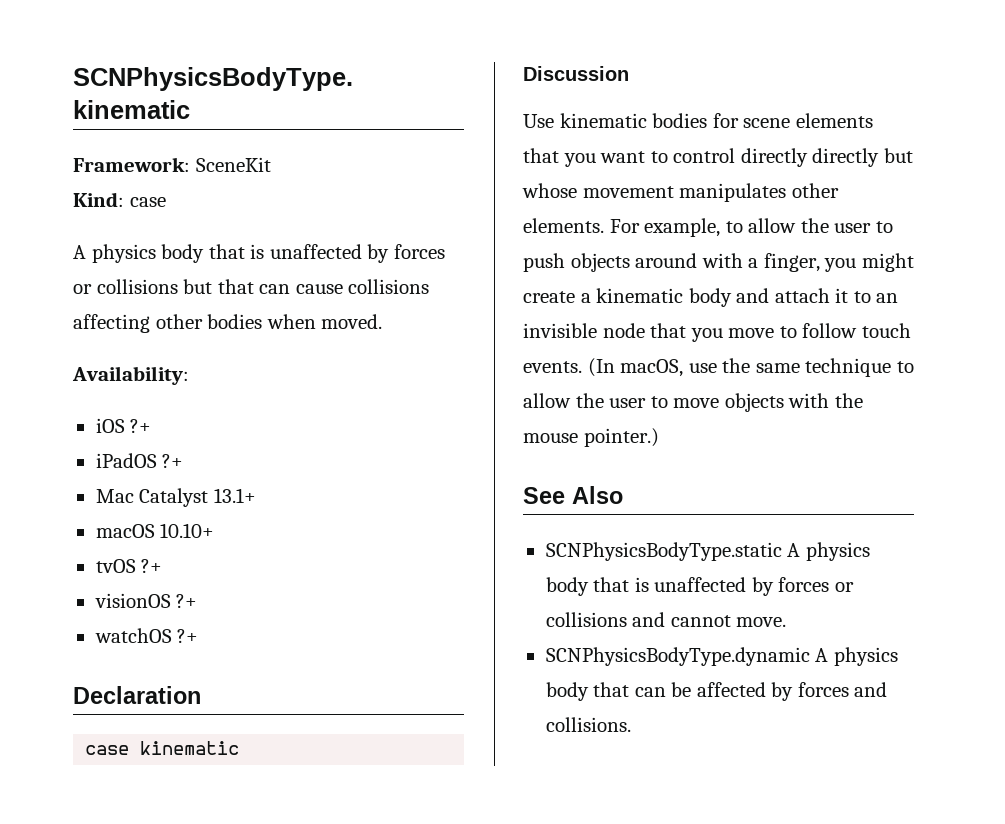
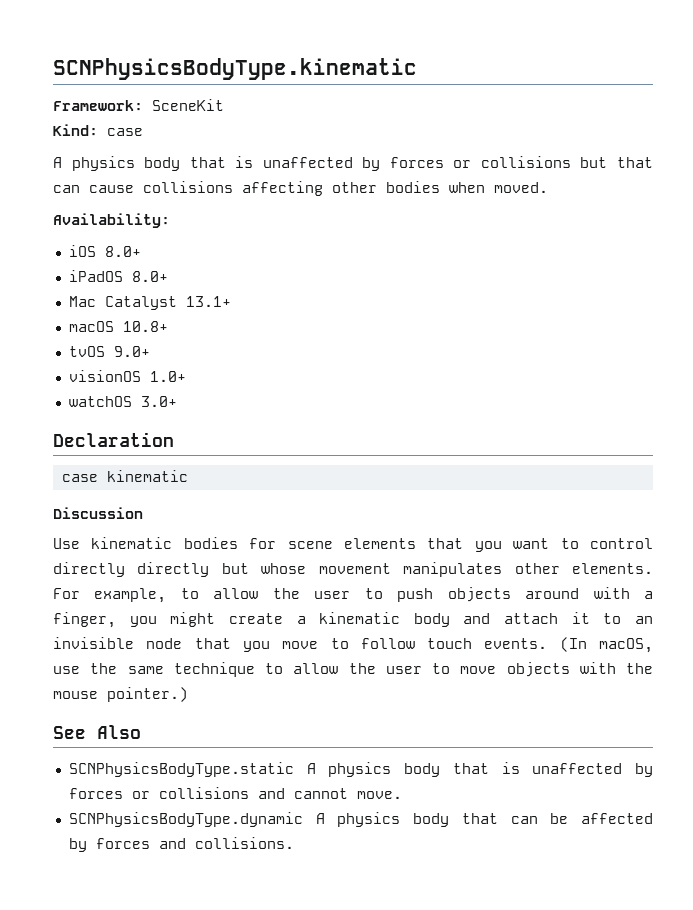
- iOS ?+
+ iOS 8.0+
- iPadOS ?+
+ iPadOS 8.0+
- macOS 10.10+
+ macOS 10.8+
- tvOS ?+
+ tvOS 9.0+
- visionOS ?+
+ visionOS 1.0+
- watchOS ?+
+ watchOS 3.0+

